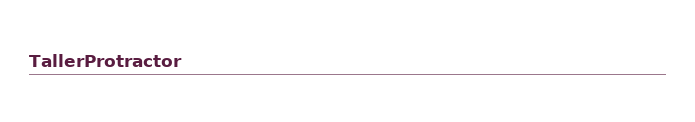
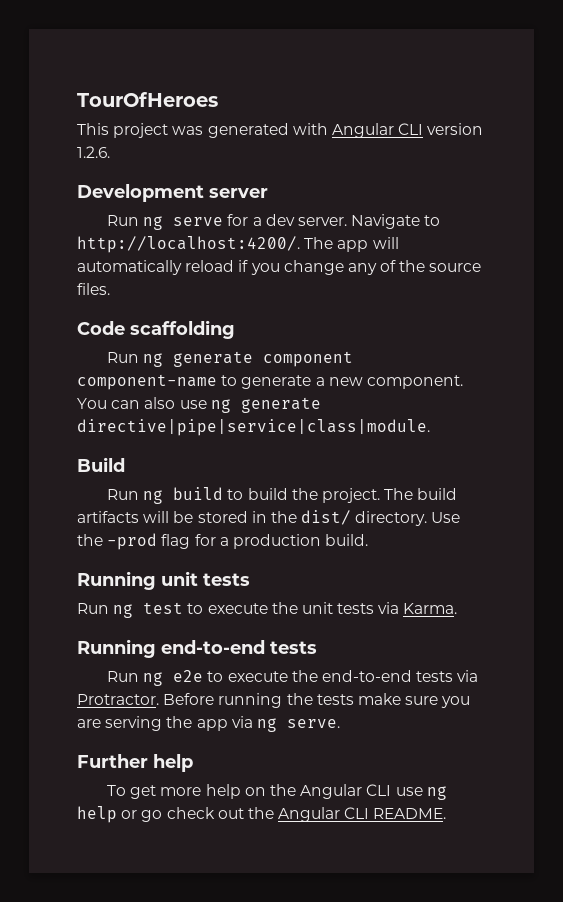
- TallerProtractor
+ TourOfHeroes
+ This project was generated with Angular CLI version 1.2.6.
+ Development server
+ Run ng serve for a dev server. Navigate to http://localhost:4200/. The app will automatically reload if you change any of the source files.
+ Code scaffolding
+ Run ng generate component component-name to generate a new component. You can also use ng generate directive|pipe|service|class|module.
+ Build
+ Run ng build to build the project. The build artifacts will be stored in the dist/ directory. Use the -prod flag for a production build.
+ Running unit tests
+ Run ng test to execute the unit tests via Karma.
+ Running end-to-end tests
+ Run ng e2e to execute the end-to-end tests via Protractor. Before running the tests make sure you are serving the app via ng serve.
+ Further help
+ To get more help on the Angular CLI use ng help or go check out the Angular CLI README.

